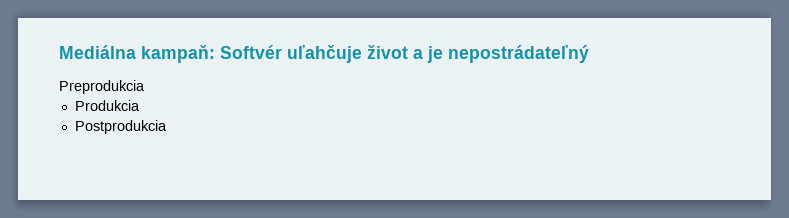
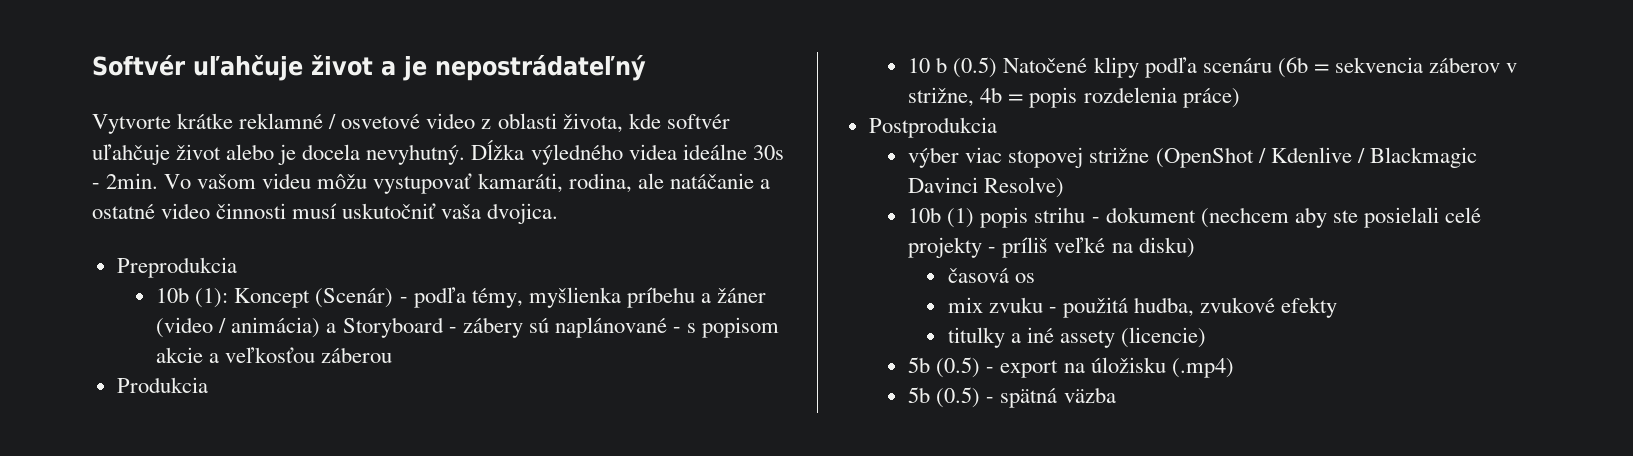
- Mediálna kampaň: Softvér uľahčuje život a je nepostrádateľný
+ Softvér uľahčuje život a je nepostrádateľný
+ Vytvorte krátke reklamné / osvetové video z oblasti života, kde softvér uľahčuje život alebo je docela nevyhutný. Dĺžka výledného videa ideálne 30s - 2min. Vo vašom videu môžu vystupovať kamaráti, rodina, ale natáčanie a ostatné video činnosti musí uskutočniť vaša dvojica.
  Preprodukcia
+ 10b (1): Koncept (Scenár) - podľa témy, myšlienka príbehu a žáner (video / animácia) a Storyboard - zábery sú naplánované - s popisom akcie a veľkosťou záberou
  Produkcia
+ 10 b (0.5) Natočené klipy podľa scenáru (6b = sekvencia záberov v strižne, 4b = popis rozdelenia práce)
  Postprodukcia
+ výber viac stopovej strižne (OpenShot / Kdenlive / Blackmagic Davinci Resolve)
+ 10b (1) popis strihu - dokument (nechcem aby ste posielali celé projekty - príliš veľké na disku)
+ časová os
+ mix zvuku - použitá hudba, zvukové efekty
+ titulky a iné assety (licencie)
+ 5b (0.5) - export na úložisku (.mp4)
+ 5b (0.5) - spätná väzba

